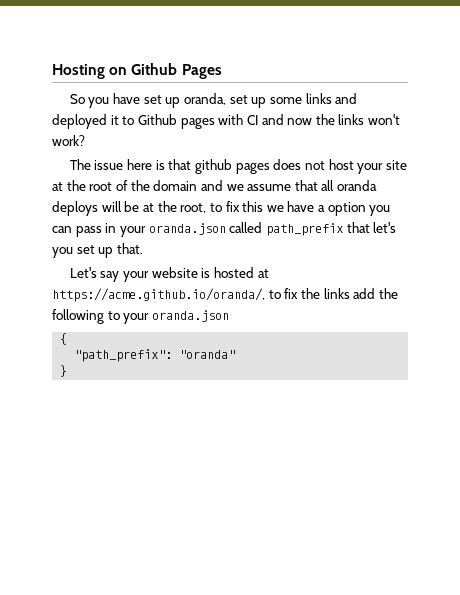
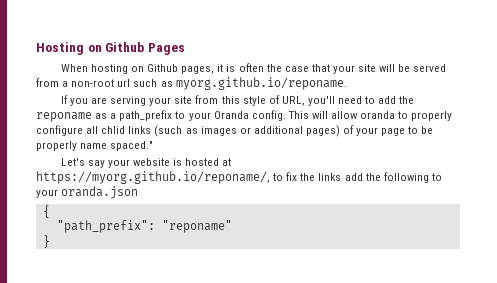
- So you have set up oranda, set up some links and deployed it to Github pages with CI and now the links won't work?
- The issue here is that github pages does not host your site at the root of the domain and we assume that all oranda deploys will be at the root, to fix this we have a option you can pass in your oranda.json called path_prefix that let's you set up that.
+ When hosting on Github pages, it is often the case that your site will be served from a non-root url such as myorg.github.io/reponame.
+ If you are serving your site from this style of URL, you'll need to add the reponame as a path_prefix to your Oranda config. This will allow oranda to properly configure all chlid links (such as images or additional pages) of your page to be properly name spaced."
- Let's say your website is hosted at https://acme.github.io/oranda/, to fix the links add the following to your oranda.json
+ Let's say your website is hosted at https://myorg.github.io/reponame/, to fix the links add the following to your oranda.json
- "path_prefix": "oranda"
+ "path_prefix": "reponame"

